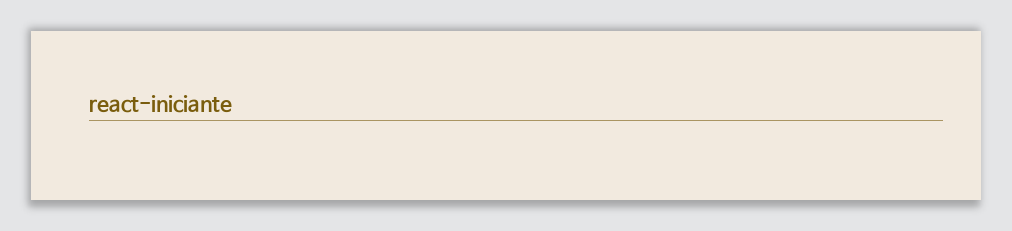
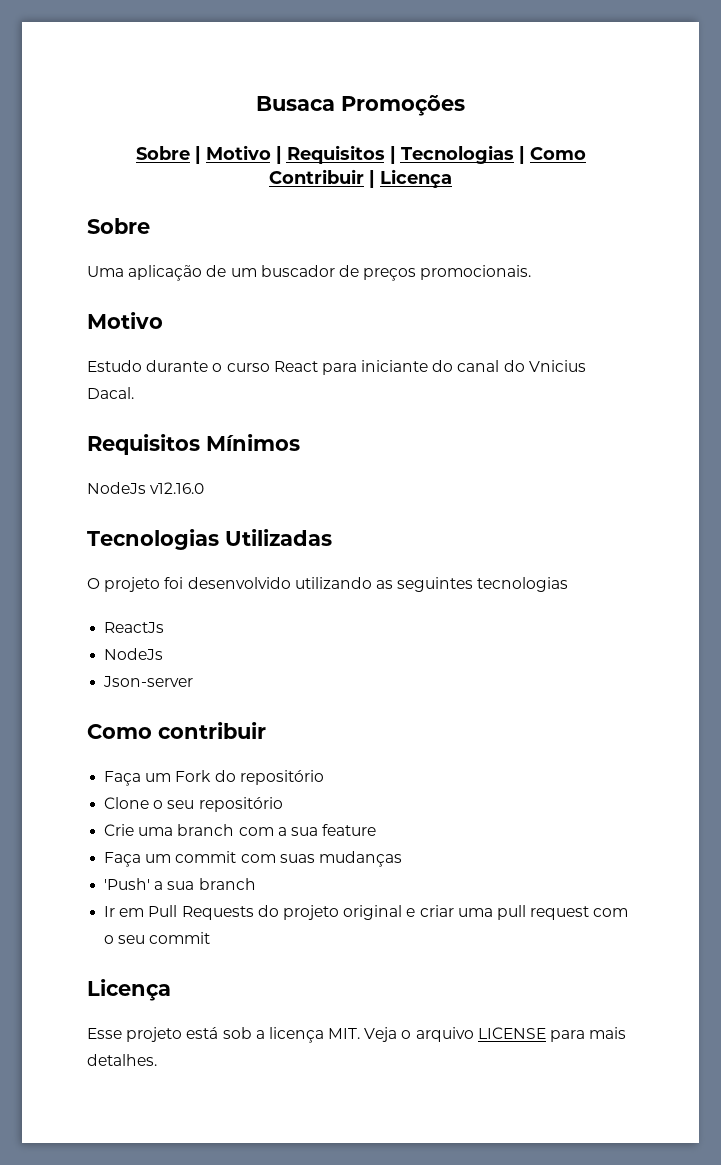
- react-iniciante
+ Busaca Promoções
+ Sobre | Motivo | Requisitos | Tecnologias | Como Contribuir | Licença
+ Sobre
+ Uma aplicação de um buscador de preços promocionais.
+ Motivo
+ Estudo durante o curso React para iniciante do canal do Vnicius Dacal.
+ Requisitos Mínimos
+ NodeJs v12.16.0
+ Tecnologias Utilizadas
+ O projeto foi desenvolvido utilizando as seguintes tecnologias
+ ReactJs
+ NodeJs
+ Json-server
+ Como contribuir
+ Faça um Fork do repositório
+ Clone o seu repositório
+ Crie uma branch com a sua feature
+ Faça um commit com suas mudanças
+ 'Push' a sua branch
+ Ir em Pull Requests do projeto original e criar uma pull request com o seu commit
+ Licença
+ Esse projeto está sob a licença MIT. Veja o arquivo LICENSE para mais detalhes.

